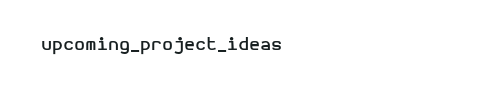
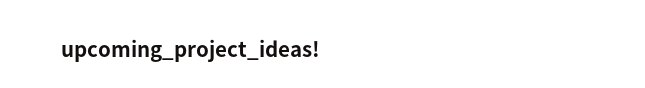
- upcoming_project_ideas
+ upcoming_project_ideas!

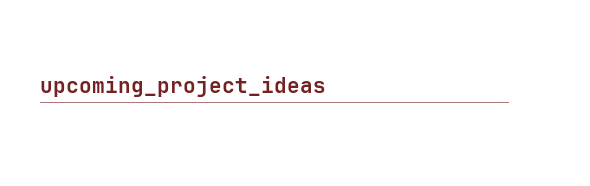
- upcoming_project_ideas!
+ upcoming_project_ideas

